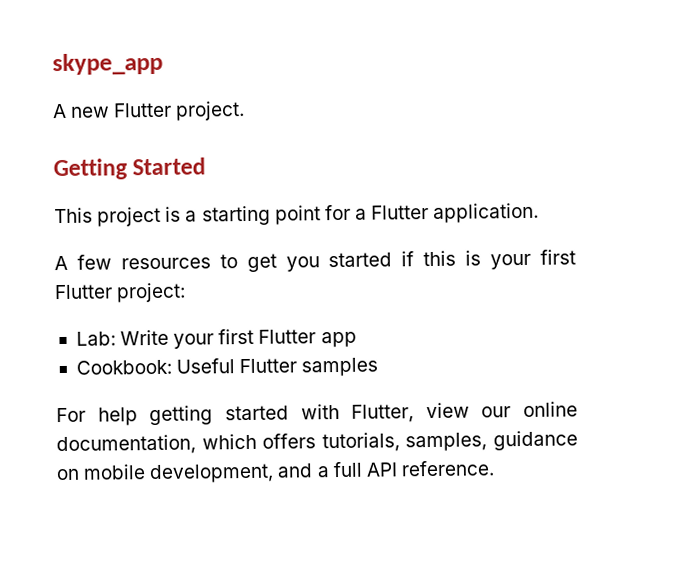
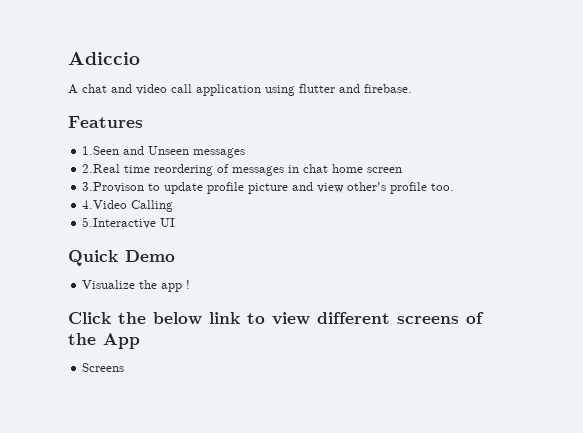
- skype_app
- A new Flutter project.
- Getting Started
- This project is a starting point for a Flutter application.
- A few resources to get you started if this is your first Flutter project:
- Lab: Write your first Flutter app
- Cookbook: Useful Flutter samples
- For help getting started with Flutter, view our online documentation, which offers tutorials, samples, guidance on mobile development, and a full API reference.
+ Adiccio
+ A chat and video call application using flutter and firebase.
+ Features
+ 1.Seen and Unseen messages
+ 2.Real time reordering of messages in chat home screen
+ 3.Provison to update profile picture and view other's profile too.
+ 4.Video Calling
+ 5.Interactive UI
+ Quick Demo
+ Visualize the app !
+ Click the below link to view different screens of the App
+ Screens

